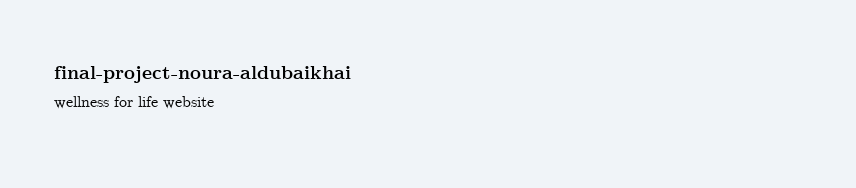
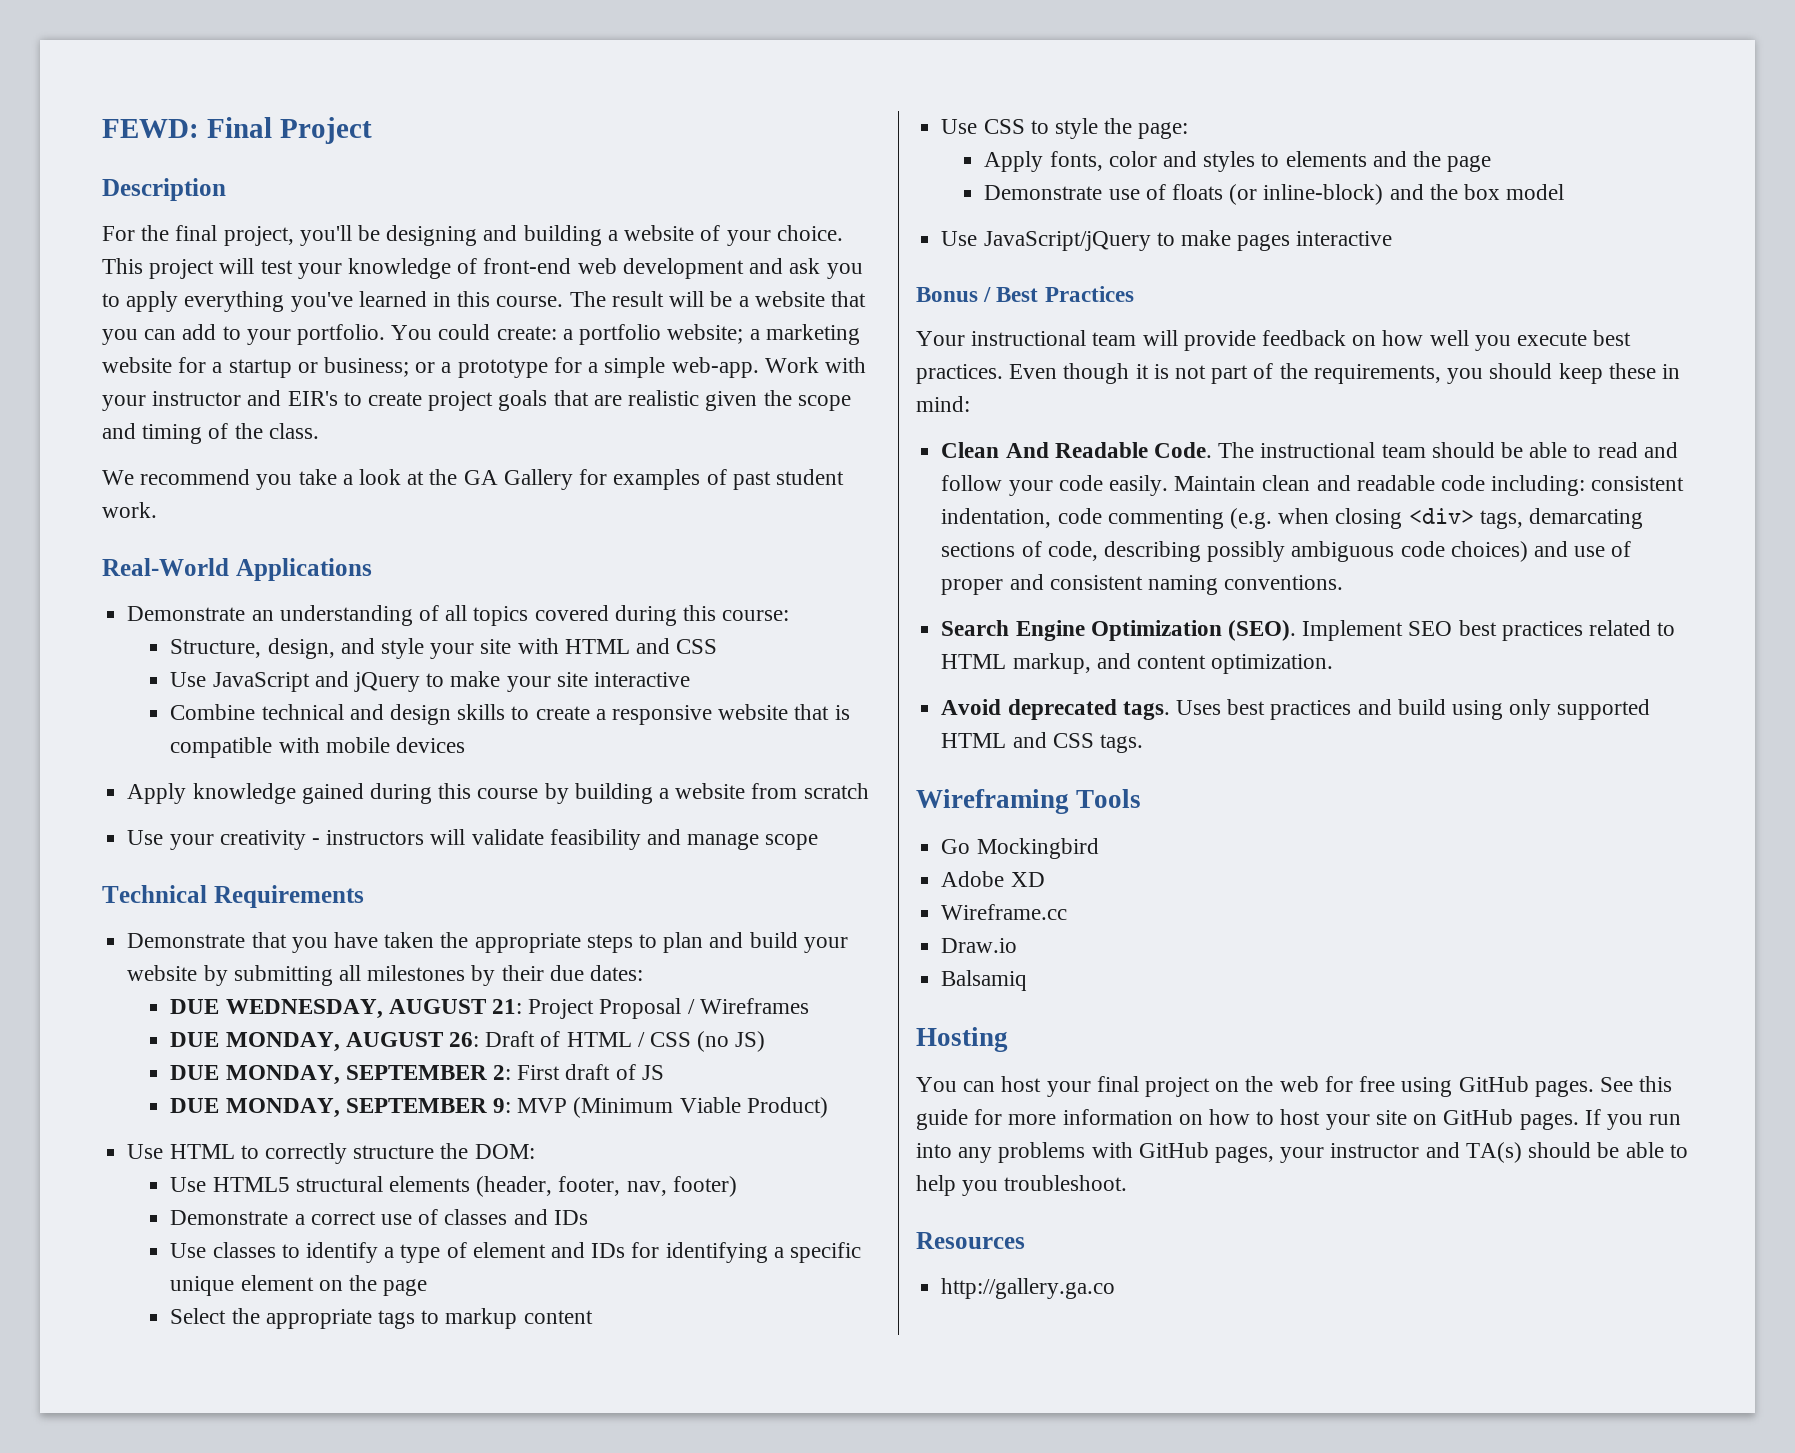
- final-project-noura-aldubaikhai
- wellness for life website
+ FEWD: Final Project
+ Description
+ For the final project, you'll be designing and building a website of your choice. This project will test your knowledge of front-end web development and ask you to apply everything you've learned in this course. The result will be a website that you can add to your portfolio. You could create: a portfolio website; a marketing website for a startup or business; or a prototype for a simple web-app. Work with your instructor and EIR's to create project goals that are realistic given the scope and timing of the class.
+ We recommend you take a look at the GA Gallery for examples of past student work.
+ Real-World Applications
+ Demonstrate an understanding of all topics covered during this course:
+ Structure, design, and style your site with HTML and CSS
+ Use JavaScript and jQuery to make your site interactive
+ Combine technical and design skills to create a responsive website that is compatible with mobile devices
+ Apply knowledge gained during this course by building a website from scratch
+ Use your creativity - instructors will validate feasibility and manage scope
+ Technical Requirements
+ Demonstrate that you have taken the appropriate steps to plan and build your website by submitting all milestones by their due dates:
+ DUE WEDNESDAY, AUGUST 21: Project Proposal / Wireframes
+ DUE MONDAY, AUGUST 26: Draft of HTML / CSS (no JS)
+ DUE MONDAY, SEPTEMBER 2: First draft of JS
+ DUE MONDAY, SEPTEMBER 9: MVP (Minimum Viable Product)
+ Use HTML to correctly structure the DOM:
+ Use HTML5 structural elements (header, footer, nav, footer)
+ Demonstrate a correct use of classes and IDs
+ Use classes to identify a type of element and IDs for identifying a specific unique element on the page
+ Select the appropriate tags to markup content
+ Use CSS to style the page:
+ Apply fonts, color and styles to elements and the page
+ Demonstrate use of floats (or inline-block) and the box model
+ Use JavaScript/jQuery to make pages interactive
+ Bonus / Best Practices
+ Your instructional team will provide feedback on how well you execute best practices. Even though it is not part of the requirements, you should keep these in mind:
+ Clean And Readable Code. The instructional team should be able to read and follow your code easily. Maintain clean and readable code including: consistent indentation, code commenting (e.g. when closing <div> tags, demarcating sections of code, describing possibly ambiguous code choices) and use of proper and consistent naming conventions.
+ Search Engine Optimization (SEO). Implement SEO best practices related to HTML markup, and content optimization.
+ Avoid deprecated tags. Uses best practices and build using only supported HTML and CSS tags.
+ Wireframing Tools
+ Go Mockingbird
+ Adobe XD
+ Wireframe.cc
+ Draw.io
+ Balsamiq
+ Hosting
+ You can host your final project on the web for free using GitHub pages. See this guide for more information on how to host your site on GitHub pages. If you run into any problems with GitHub pages, your instructor and TA(s) should be able to help you troubleshoot.
+ Resources
+ http://gallery.ga.co

